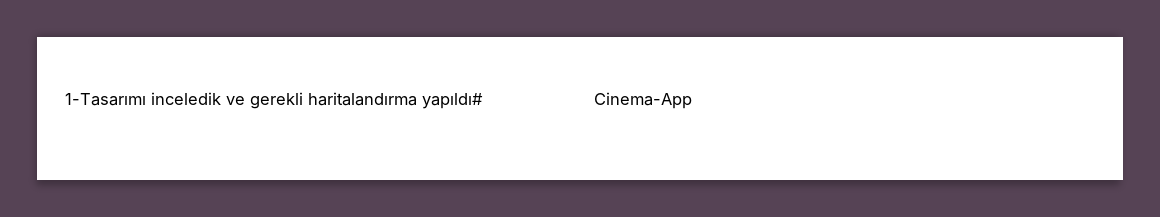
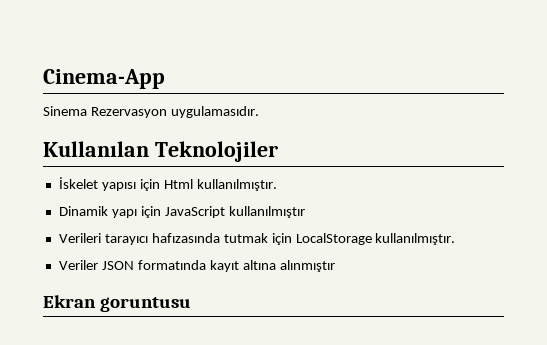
- 1-Tasarımı inceledik ve gerekli haritalandırma yapıldı# Cinema-App
+ Cinema-App
+ Sinema Rezervasyon uygulamasıdır.
+ Kullanılan Teknolojiler
+ İskelet yapısı için Html kullanılmıştır.
+ Dinamik yapı için JavaScript kullanılmıştır
+ Verileri tarayıcı hafızasında tutmak için LocalStorage kullanılmıştır.
+ Veriler JSON formatında kayıt altına alınmıştır
+ Ekran goruntusu

